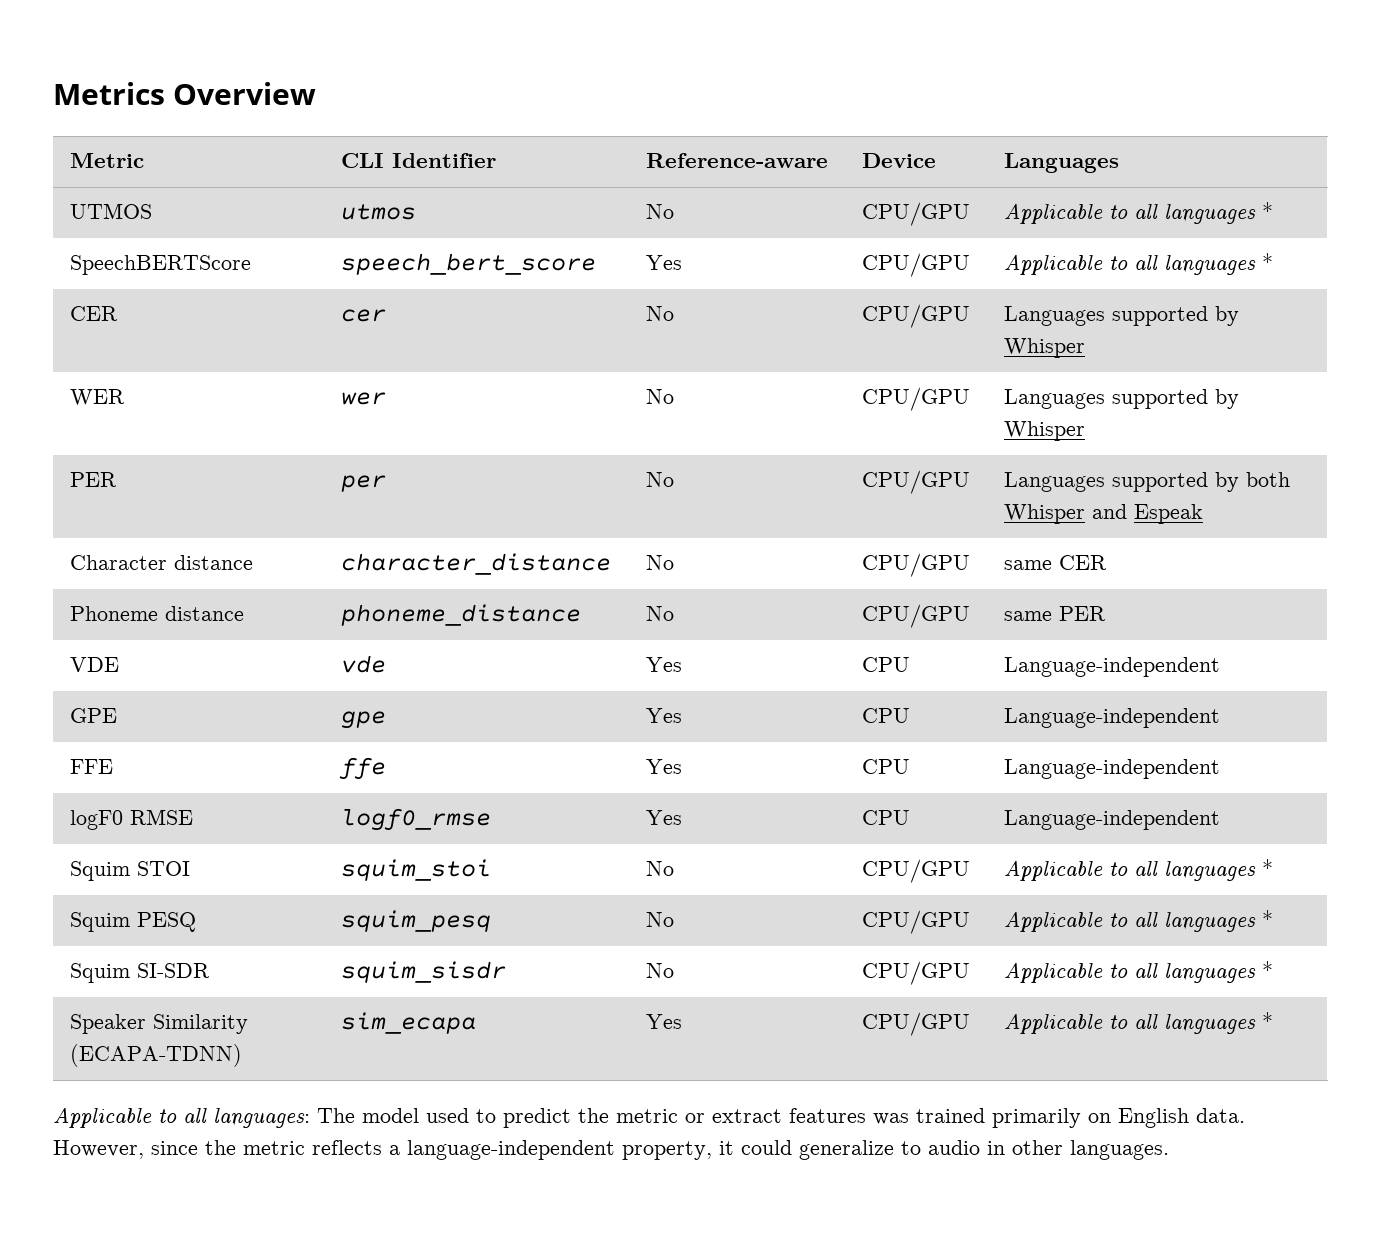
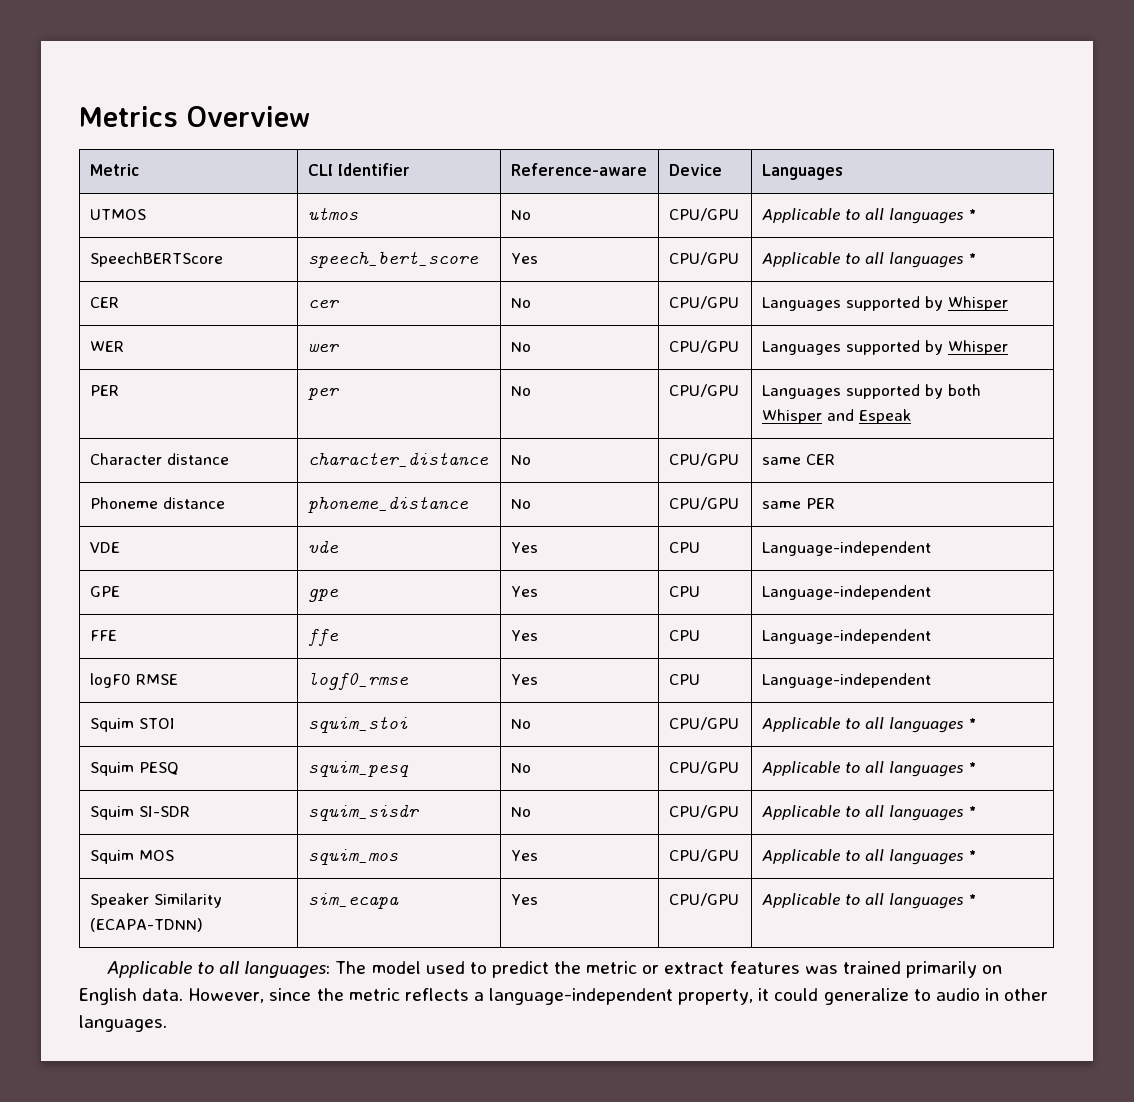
+ Squim MOS | squim_mos | Yes | CPU/GPU | Applicable to all languages *

